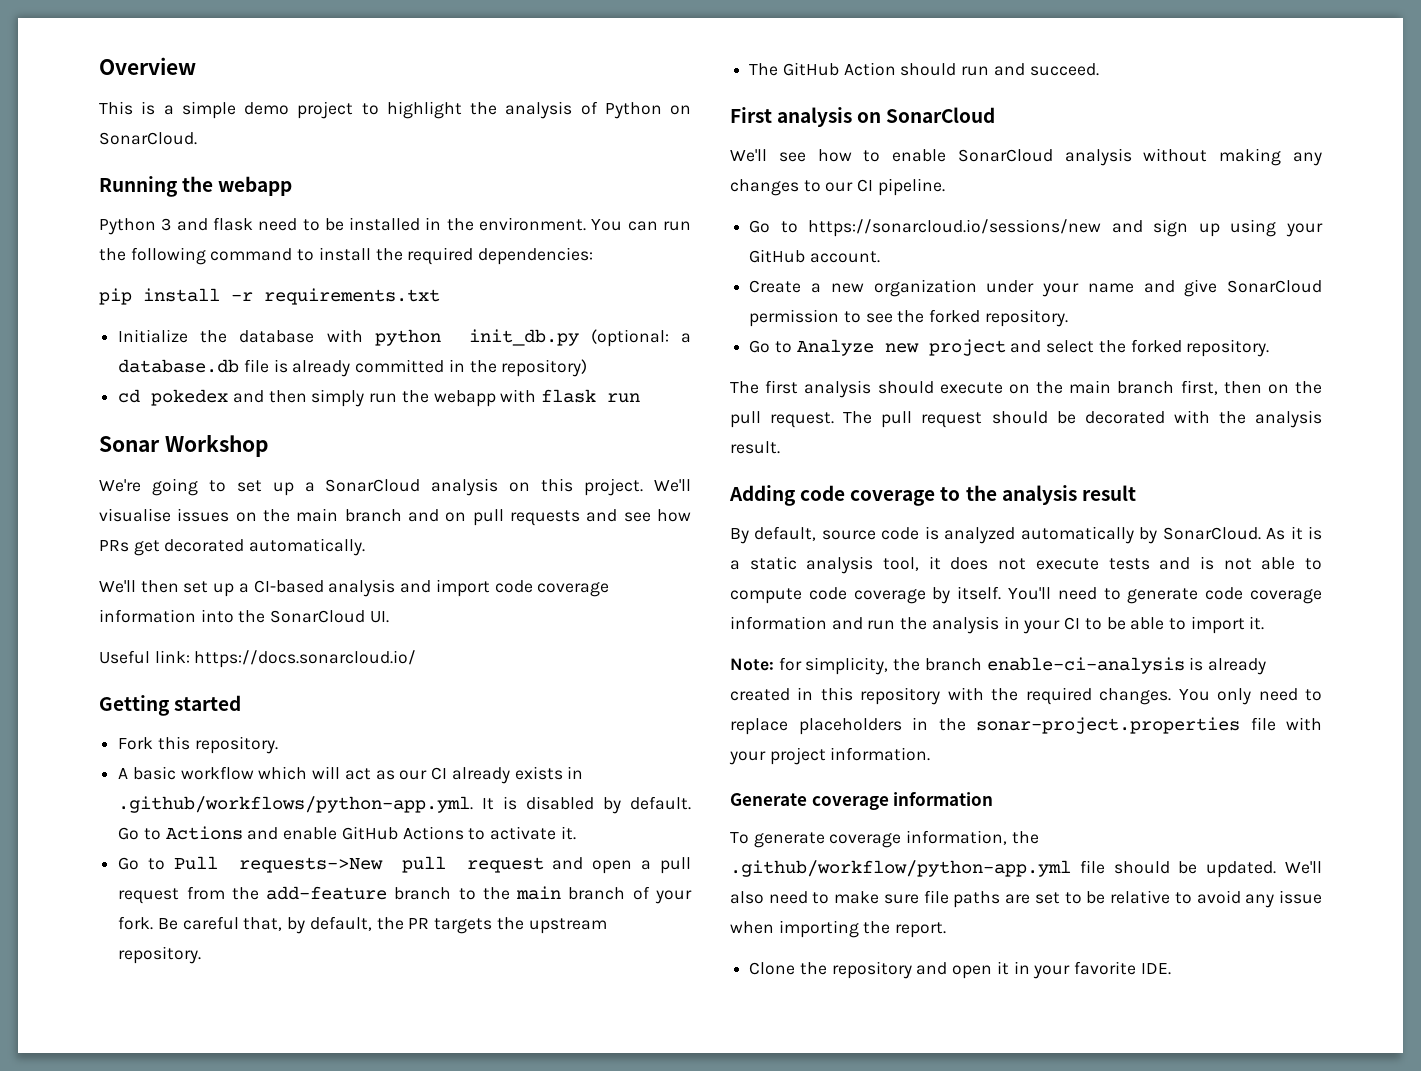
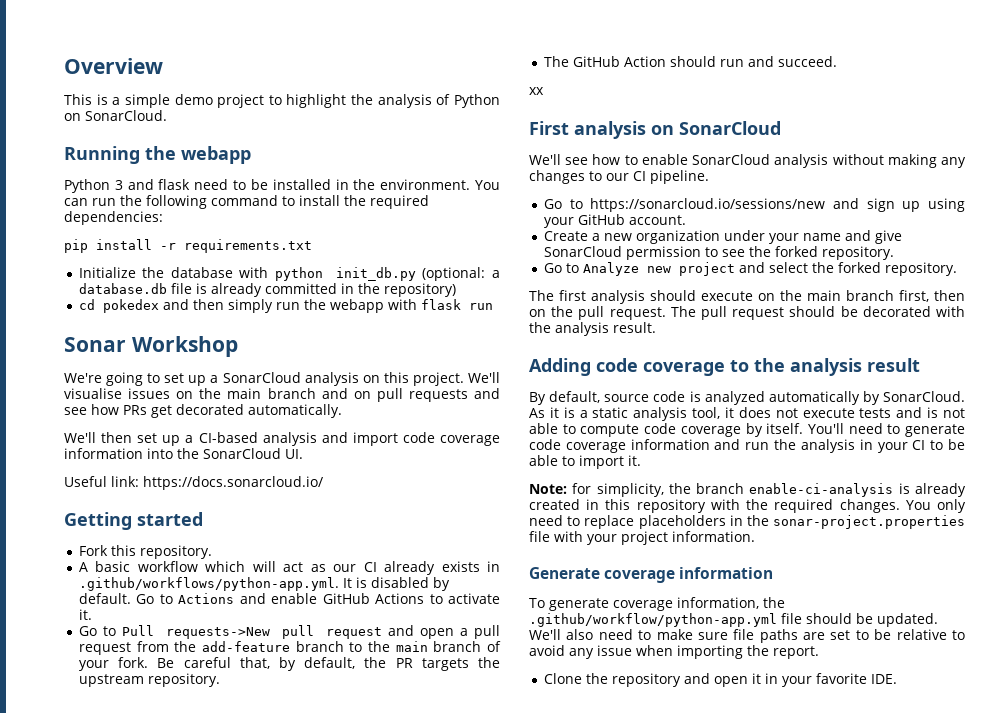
+ xx

